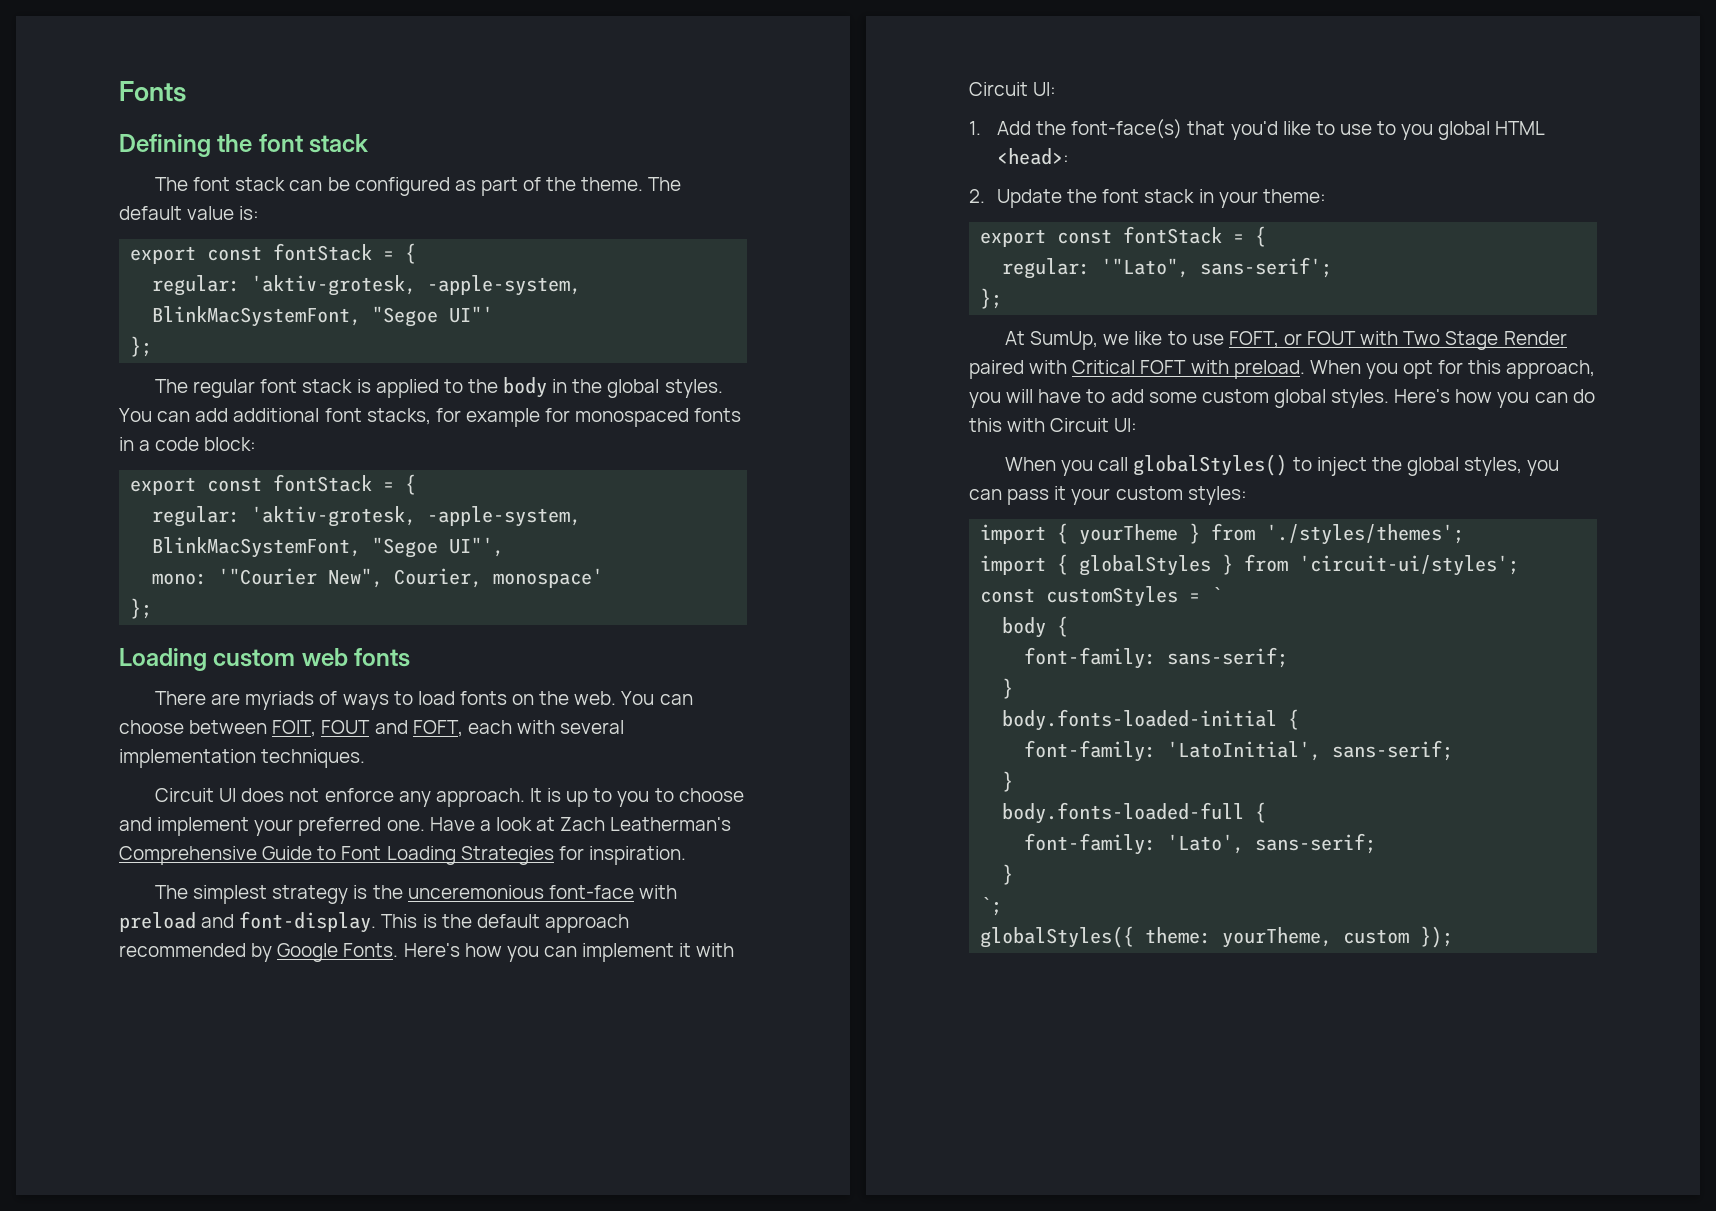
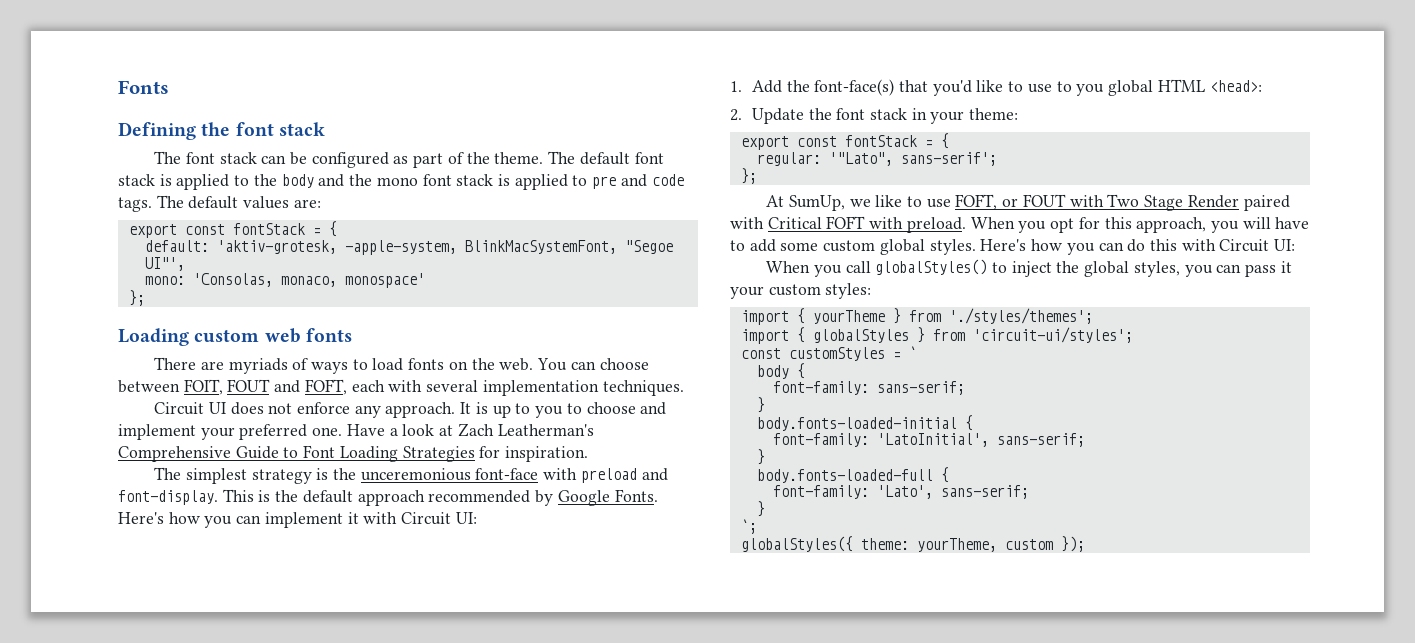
- The default value is:
+ The default font stack is applied to the body and the mono font stack is applied to pre and code tags. The default values are:
  export const fontStack = {
- regular: 'aktiv-grotesk, -apple-system, BlinkMacSystemFont, "Segoe UI"'
- };
- The regular font stack is applied to the body in the global styles. You can add additional font stacks, for example for monospaced fonts in a code block:
- export const fontStack = {
- regular: 'aktiv-grotesk, -apple-system, BlinkMacSystemFont, "Segoe UI"',
+ default: 'aktiv-grotesk, -apple-system, BlinkMacSystemFont, "Segoe UI"',
- mono: '"Courier New", Courier, monospace'
+ mono: 'Consolas, monaco, monospace'

